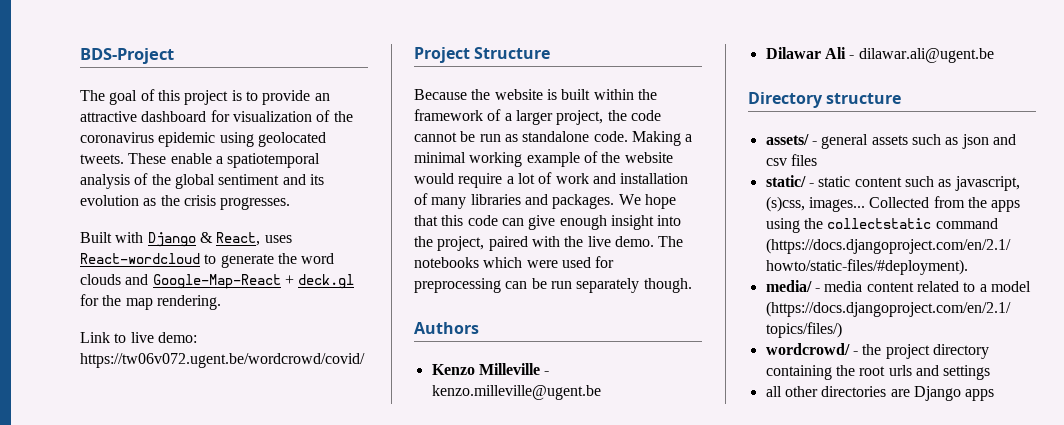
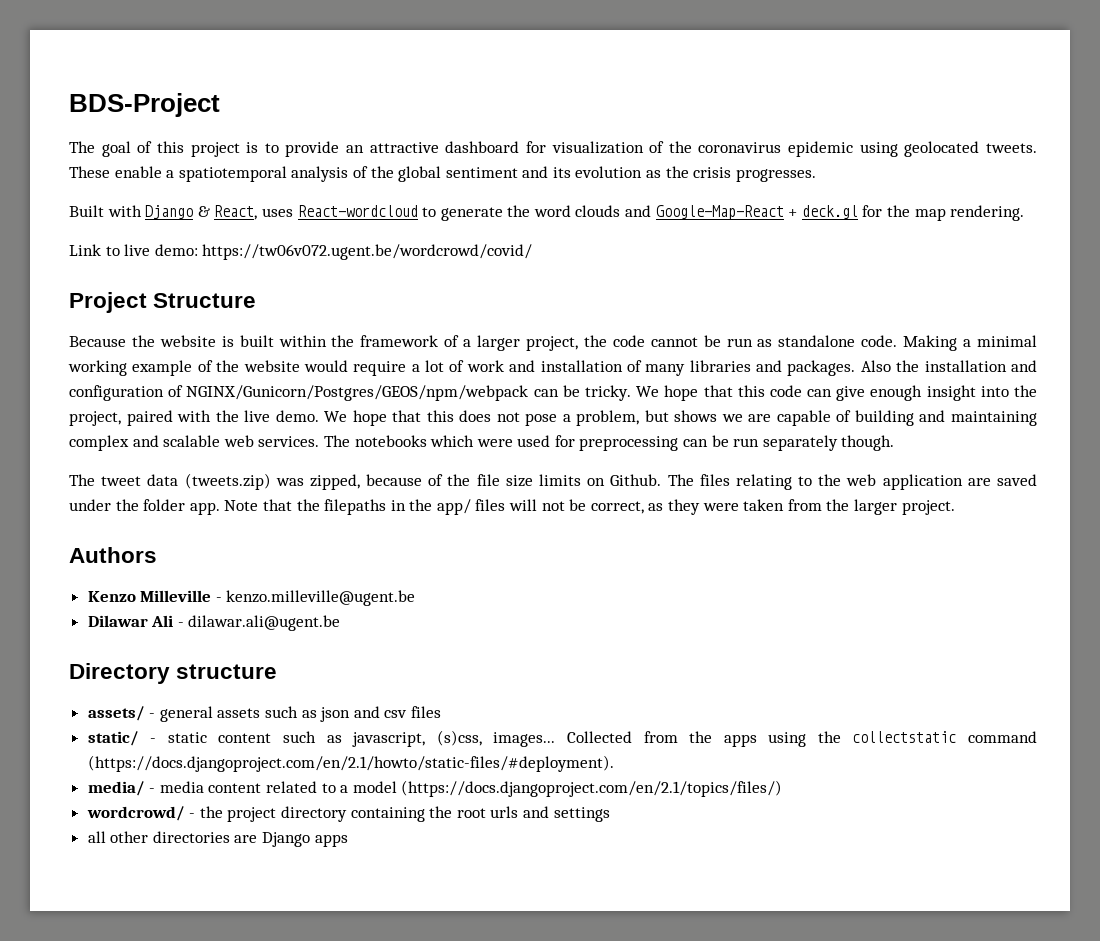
+ Also the installation and configuration of NGINX/Gunicorn/Postgres/GEOS/npm/webpack can be tricky.
+ We hope that this does not pose a problem, but shows we are capable of building and maintaining complex and scalable web services.
+ The tweet data (tweets.zip) was zipped, because of the file size limits on Github. The files relating to the web application are saved under the folder app. Note that the filepaths in the app/ files will not be correct, as they were taken from the larger project.

